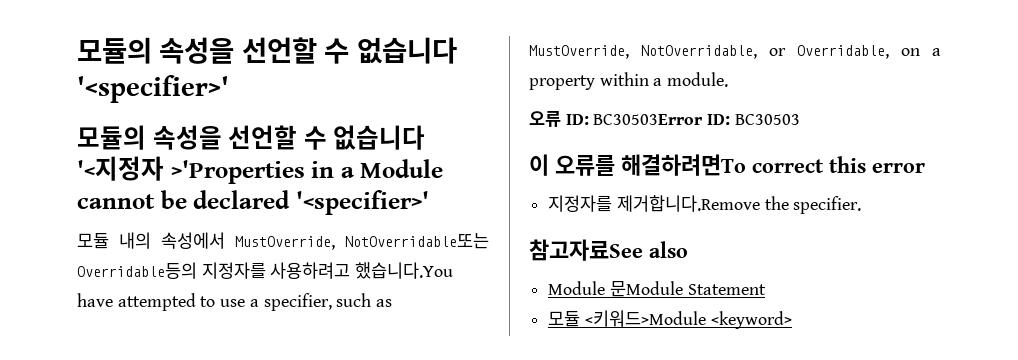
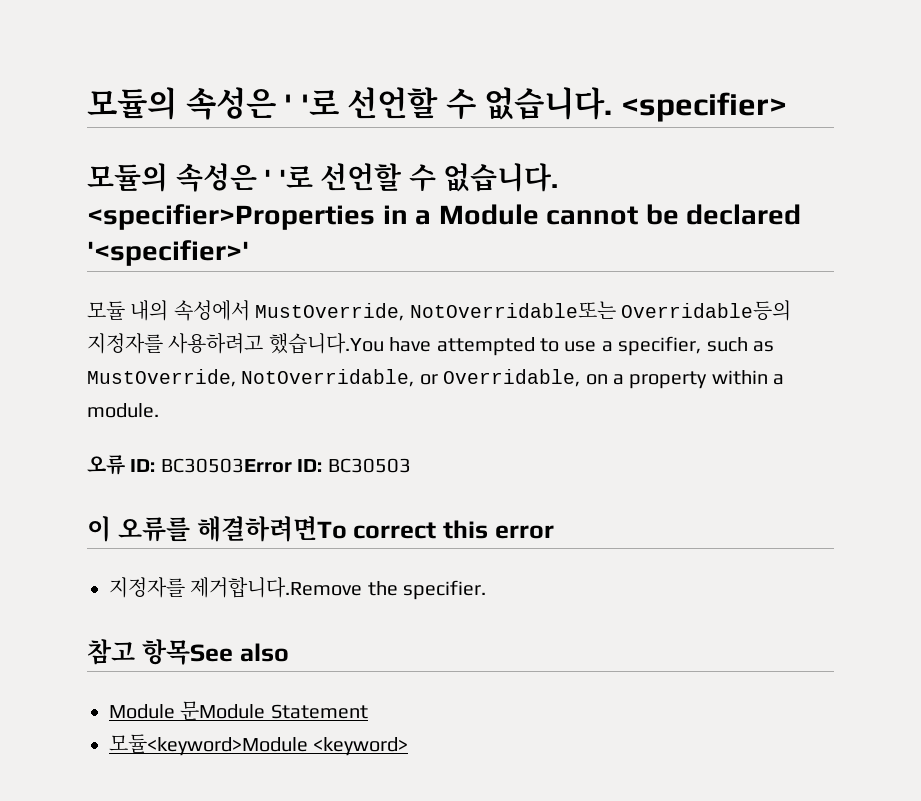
- 모듈의 속성을 선언할 수 없습니다 '<specifier>'
- 모듈의 속성을 선언할 수 없습니다 '<지정자 >'Properties in a Module cannot be declared '<specifier>'
+ 모듈의 속성은 ' '로 선언할 수 없습니다. <specifier>
+ 모듈의 속성은 ' '로 선언할 수 없습니다. <specifier>Properties in a Module cannot be declared '<specifier>'
- 참고자료See also
+ 참고 항목See also
- 모듈 <키워드>Module <keyword>
+ 모듈<keyword>Module <keyword>

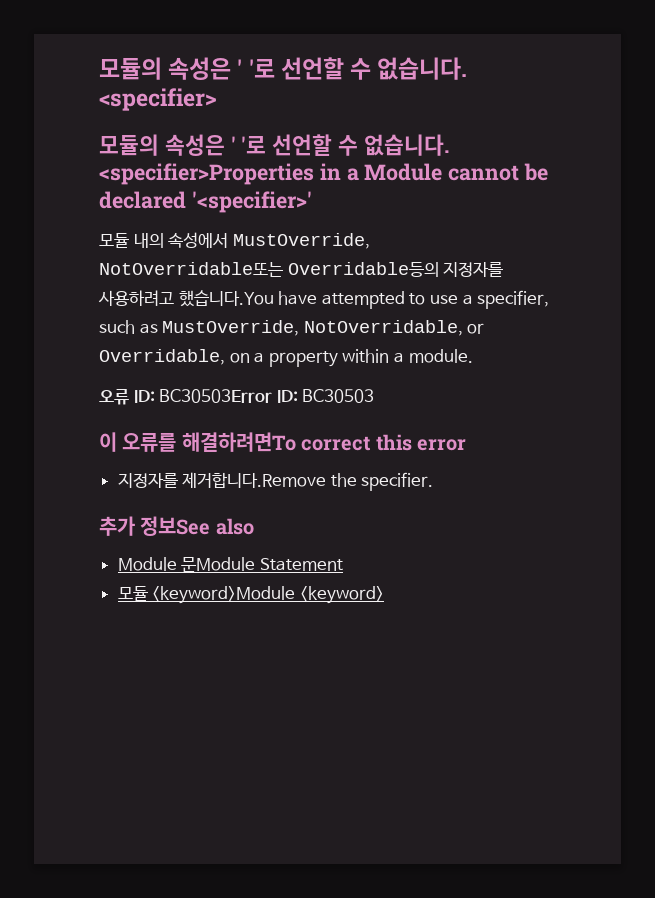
- 참고 항목See also
+ 추가 정보See also
- 모듈<keyword>Module <keyword>
+ 모듈 <keyword>Module <keyword>

